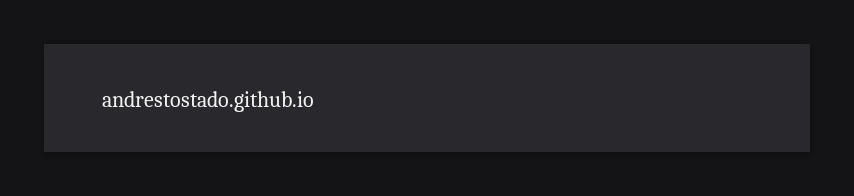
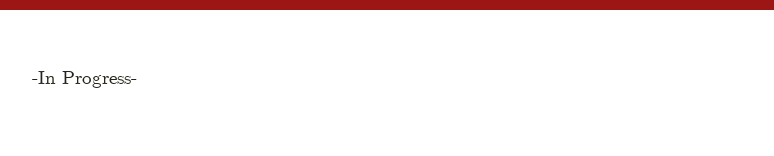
- andrestostado.github.io
+ -In Progress-

